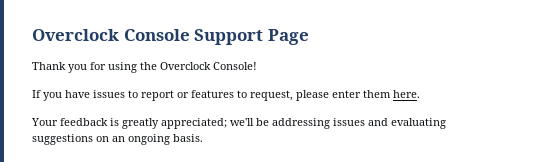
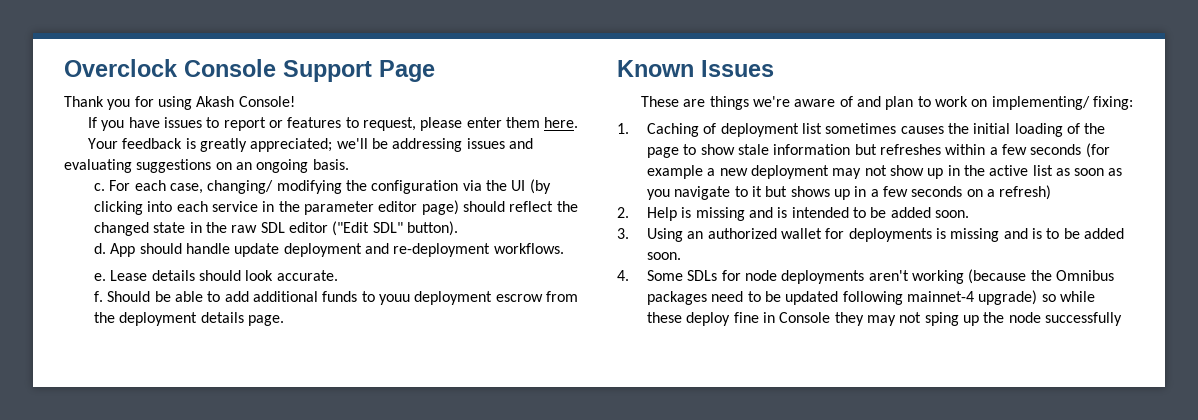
- Thank you for using the Overclock Console!
+ Thank you for using Akash Console!
+ c. For each case, changing/ modifying the configuration via the UI (by clicking into each service in the parameter editor page) should reflect the changed state in the raw SDL editor ("Edit SDL" button).
+ d. App should handle update deployment and re-deployment workflows.
+ e. Lease details should look accurate.
+ f. Should be able to add additional funds to youu deployment escrow from the deployment details page.
+ Known Issues
+ These are things we're aware of and plan to work on implementing/ fixing:
+ 1. Caching of deployment list sometimes causes the initial loading of the page to show stale information but refreshes within a few seconds (for example a new deployment may not show up in the active list as soon as you navigate to it but shows up in a few seconds on a refresh)
+ 2. Help is missing and is intended to be added soon.
+ 3. Using an authorized wallet for deployments is missing and is to be added soon.
+ 4. Some SDLs for node deployments aren't working (because the Omnibus packages need to be updated following mainnet-4 upgrade) so while these deploy fine in Console they may not sping up the node successfully

